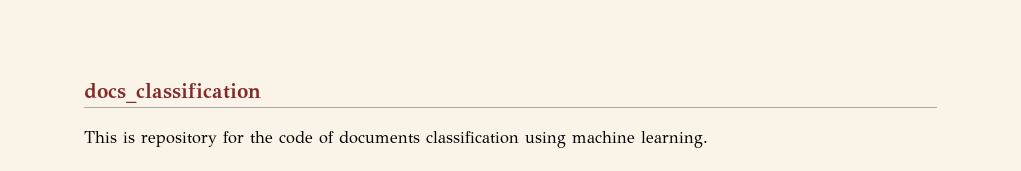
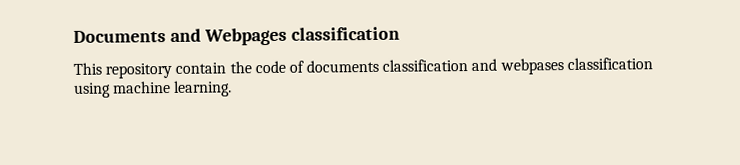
- docs_classification
- This is repository for the code of documents classification using machine learning.
+ Documents and Webpages classification
+ This repository contain the code of documents classification and webpases classification using machine learning.

